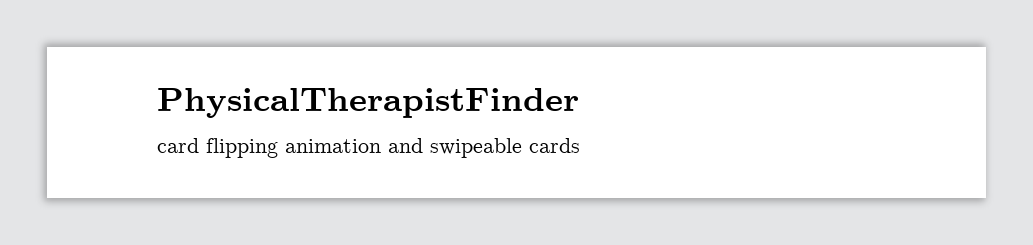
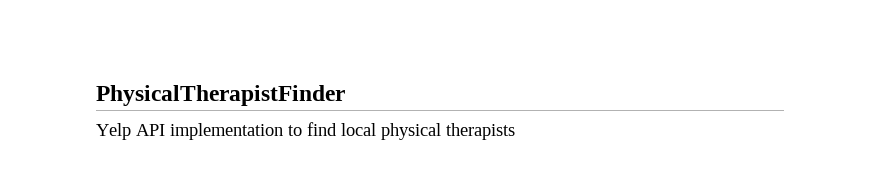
- card flipping animation and swipeable cards
+ Yelp API implementation to find local physical therapists

